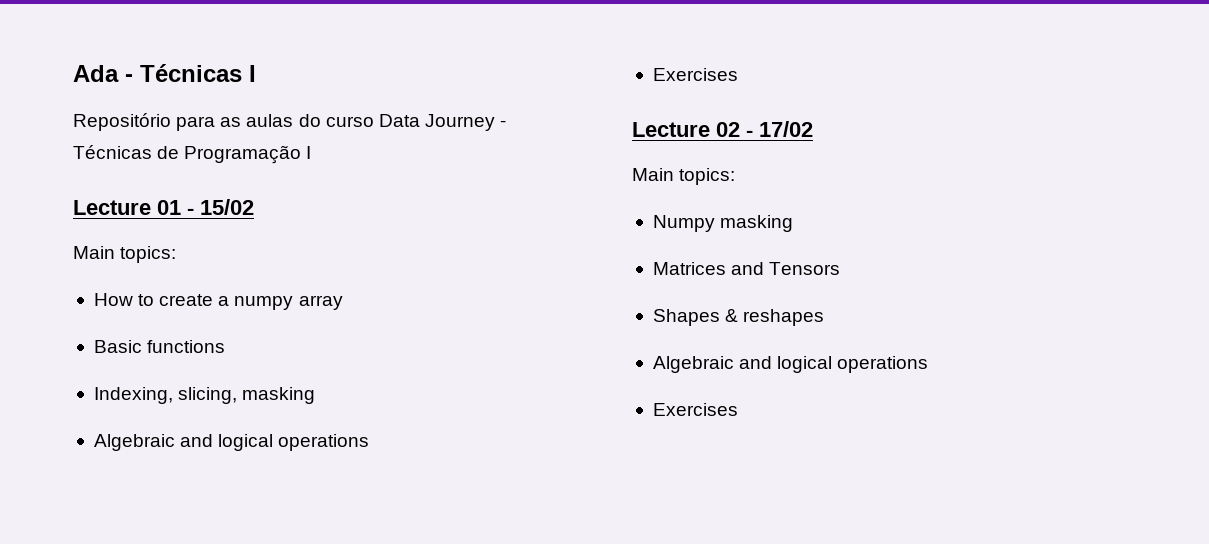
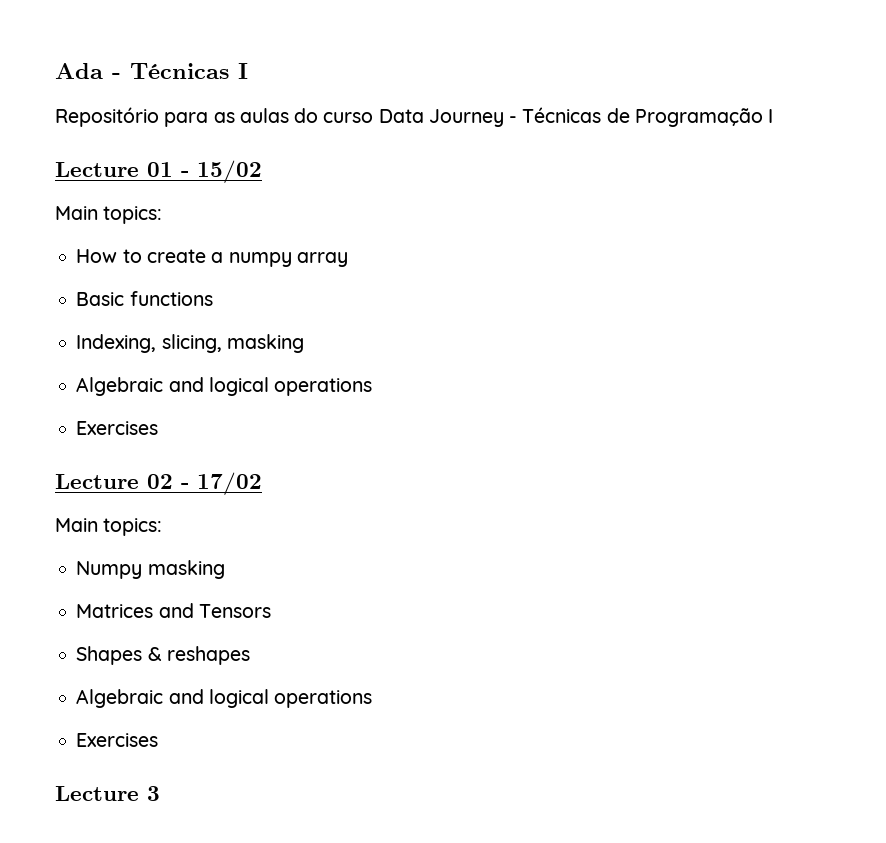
+ Lecture 3

